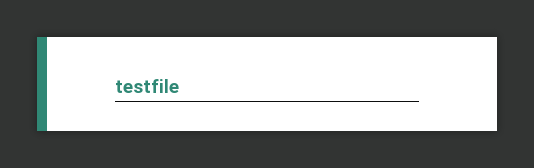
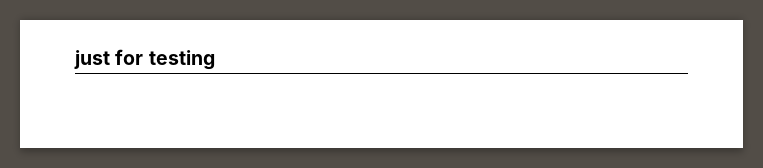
- testfile
+ just for testing

